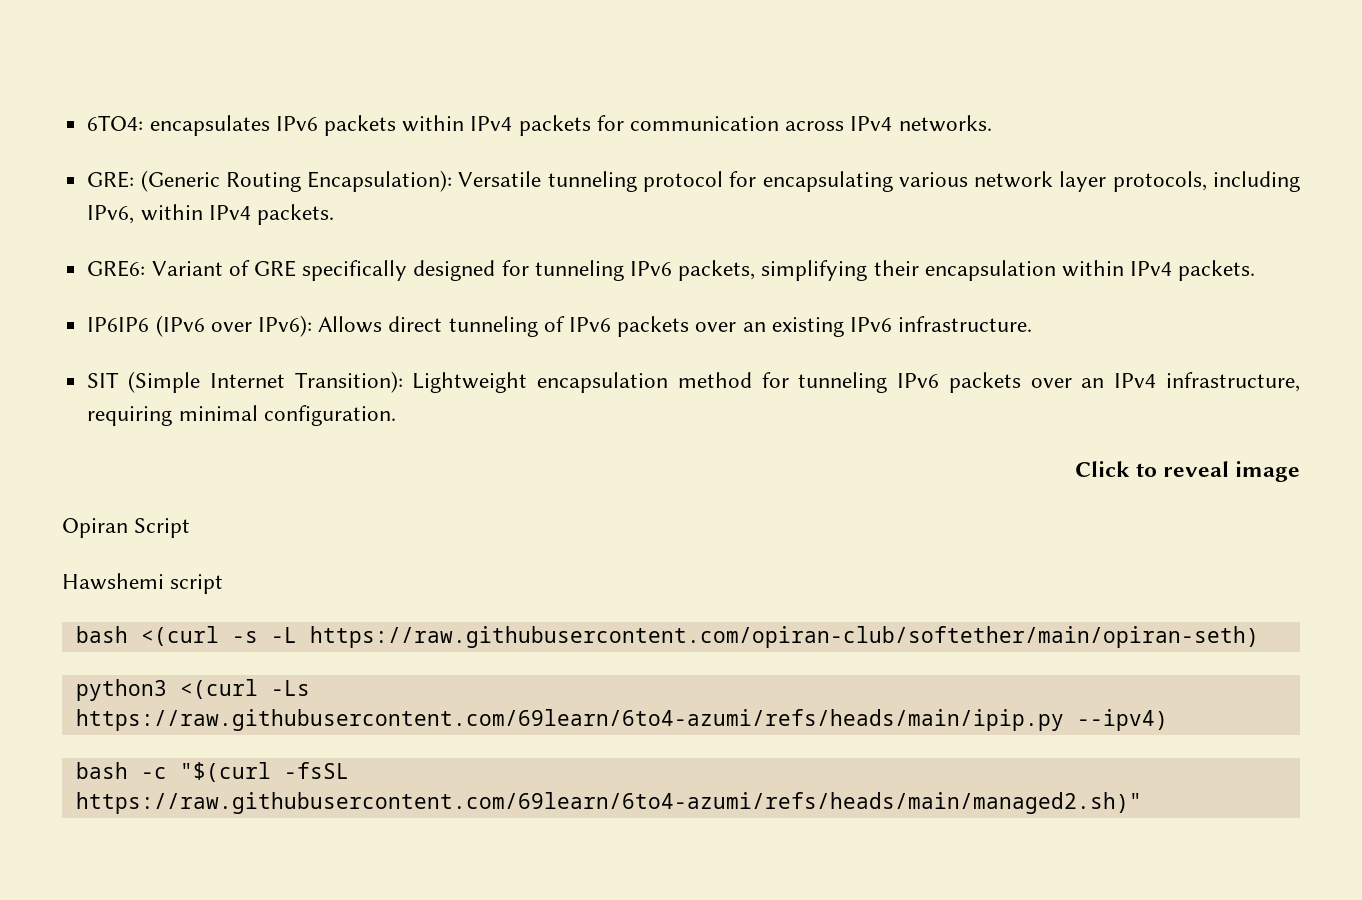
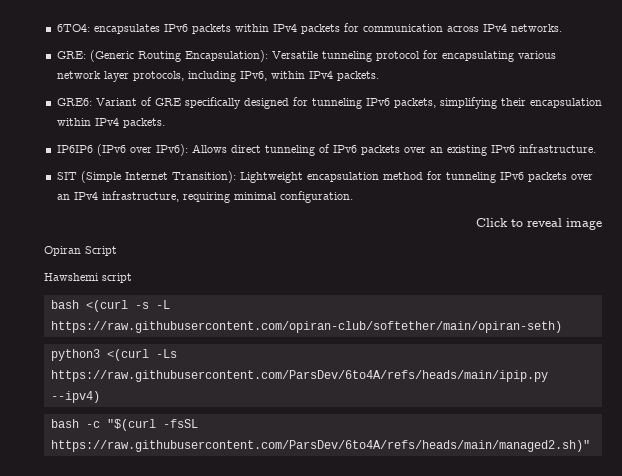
- python3 <(curl -Ls https://raw.githubusercontent.com/69learn/6to4-azumi/refs/heads/main/ipip.py --ipv4)
+ python3 <(curl -Ls https://raw.githubusercontent.com/ParsDev/6to4A/refs/heads/main/ipip.py --ipv4)
- bash -c "$(curl -fsSL https://raw.githubusercontent.com/69learn/6to4-azumi/refs/heads/main/managed2.sh)"
+ bash -c "$(curl -fsSL https://raw.githubusercontent.com/ParsDev/6to4A/refs/heads/main/managed2.sh)"

